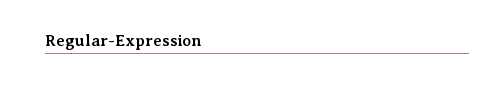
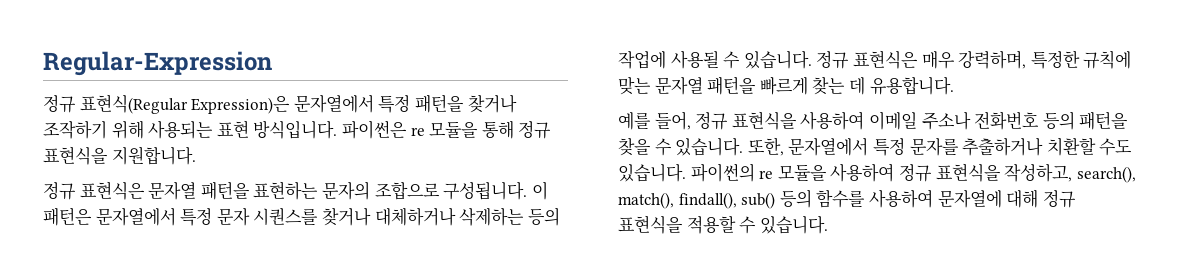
+ 정규 표현식(Regular Expression)은 문자열에서 특정 패턴을 찾거나 조작하기 위해 사용되는 표현 방식입니다. 파이썬은 re 모듈을 통해 정규 표현식을 지원합니다.
+ 정규 표현식은 문자열 패턴을 표현하는 문자의 조합으로 구성됩니다. 이 패턴은 문자열에서 특정 문자 시퀀스를 찾거나 대체하거나 삭제하는 등의 작업에 사용될 수 있습니다. 정규 표현식은 매우 강력하며, 특정한 규칙에 맞는 문자열 패턴을 빠르게 찾는 데 유용합니다.
+ 예를 들어, 정규 표현식을 사용하여 이메일 주소나 전화번호 등의 패턴을 찾을 수 있습니다. 또한, 문자열에서 특정 문자를 추출하거나 치환할 수도 있습니다. 파이썬의 re 모듈을 사용하여 정규 표현식을 작성하고, search(), match(), findall(), sub() 등의 함수를 사용하여 문자열에 대해 정규 표현식을 적용할 수 있습니다.

